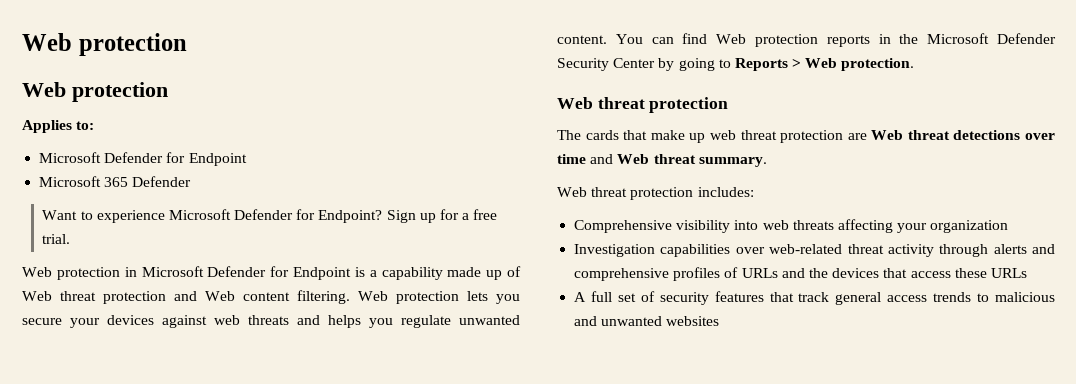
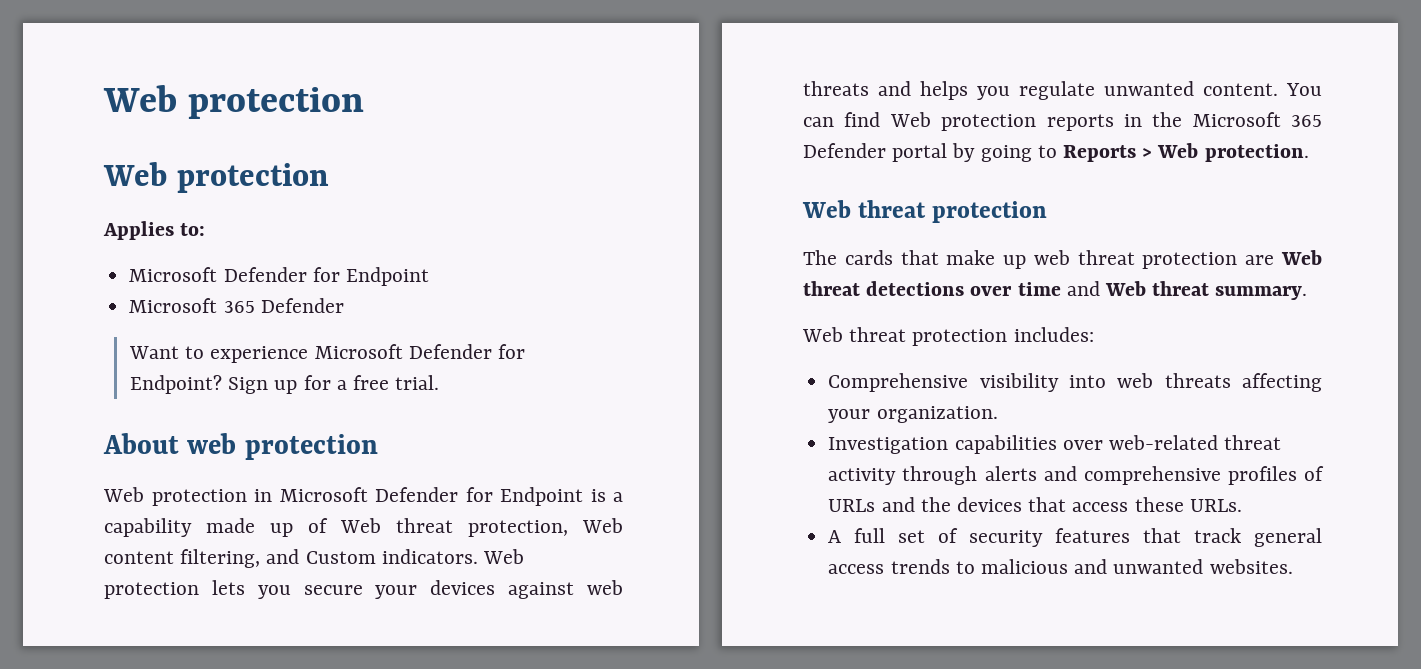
+ About web protection
- Web protection in Microsoft Defender for Endpoint is a capability made up of Web threat protection and Web content filtering.
+ Web protection in Microsoft Defender for Endpoint is a capability made up of Web threat protection, Web content filtering, and Custom indicators.
- You can find Web protection reports in the Microsoft Defender Security Center by going to Reports > Web protection.
+ You can find Web protection reports in the Microsoft 365 Defender portal by going to Reports > Web protection.
- Comprehensive visibility into web threats affecting your organization
+ Comprehensive visibility into web threats affecting your organization.
- Investigation capabilities over web-related threat activity through alerts and comprehensive profiles of URLs and the devices that access these URLs
+ Investigation capabilities over web-related threat activity through alerts and comprehensive profiles of URLs and the devices that access these URLs.
- A full set of security features that track general access trends to malicious and unwanted websites
+ A full set of security features that track general access trends to malicious and unwanted websites.

